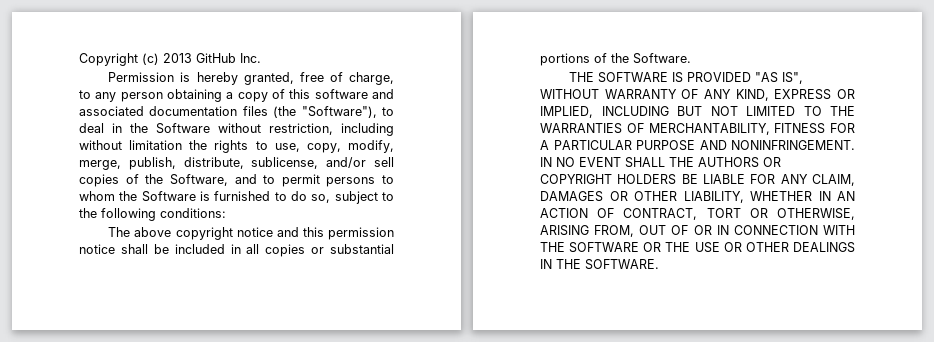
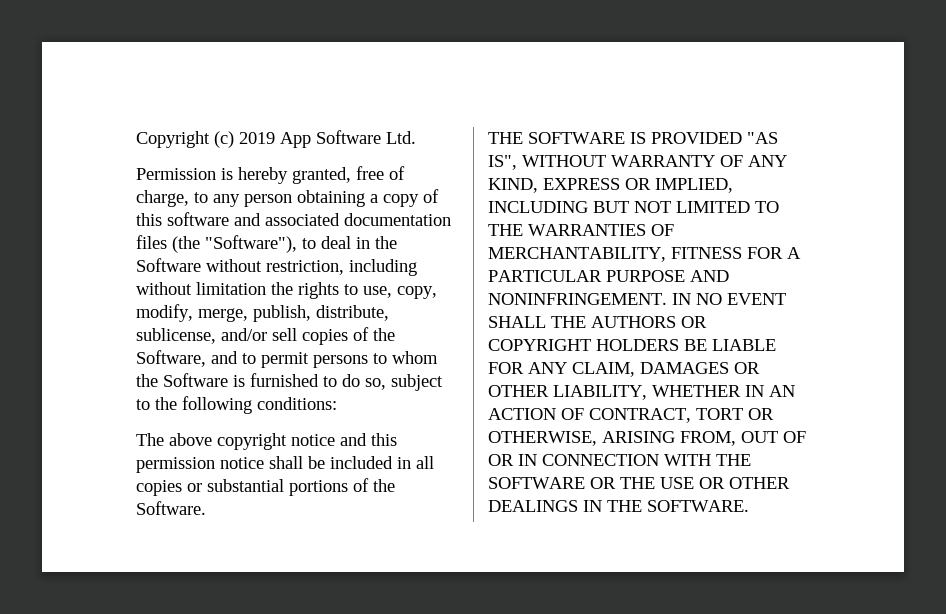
- Copyright (c) 2013 GitHub Inc.
+ Copyright (c) 2019 App Software Ltd.

